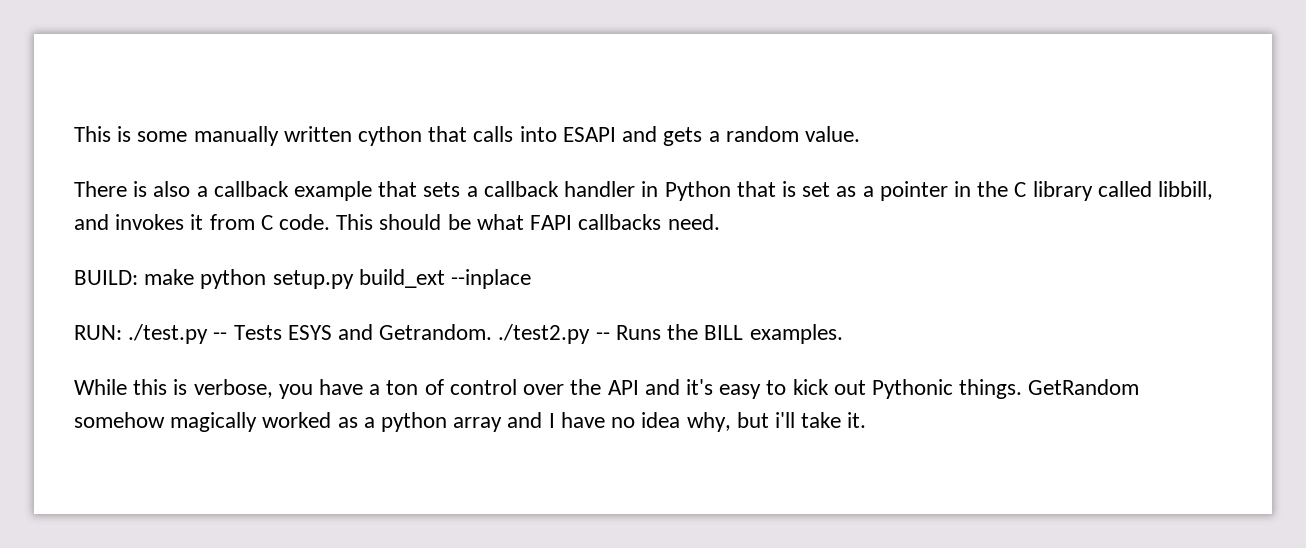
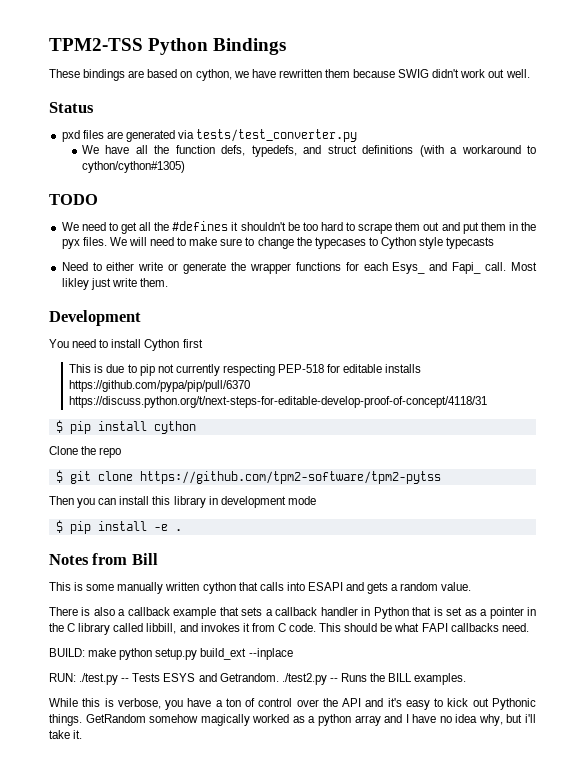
+ TPM2-TSS Python Bindings
+ These bindings are based on cython, we have rewritten them because SWIG didn't work out well.
+ Status
+ pxd files are generated via tests/test_converter.py
+ We have all the function defs, typedefs, and struct definitions (with a workaround to cython/cython#1305)
+ TODO
+ We need to get all the #defines it shouldn't be too hard to scrape them out and put them in the pyx files. We will need to make sure to change the typecases to Cython style typecasts
+ Need to either write or generate the wrapper functions for each Esys_ and Fapi_ call. Most likley just write them.
+ Development
+ You need to install Cython first
+ This is due to pip not currently respecting PEP-518 for editable installs https://github.com/pypa/pip/pull/6370 https://discuss.python.org/t/next-steps-for-editable-develop-proof-of-concept/4118/31
+ $ pip install cython
+ Clone the repo
+ $ git clone https://github.com/tpm2-software/tpm2-pytss
+ Then you can install this library in development mode
+ $ pip install -e .
+ Notes from Bill

